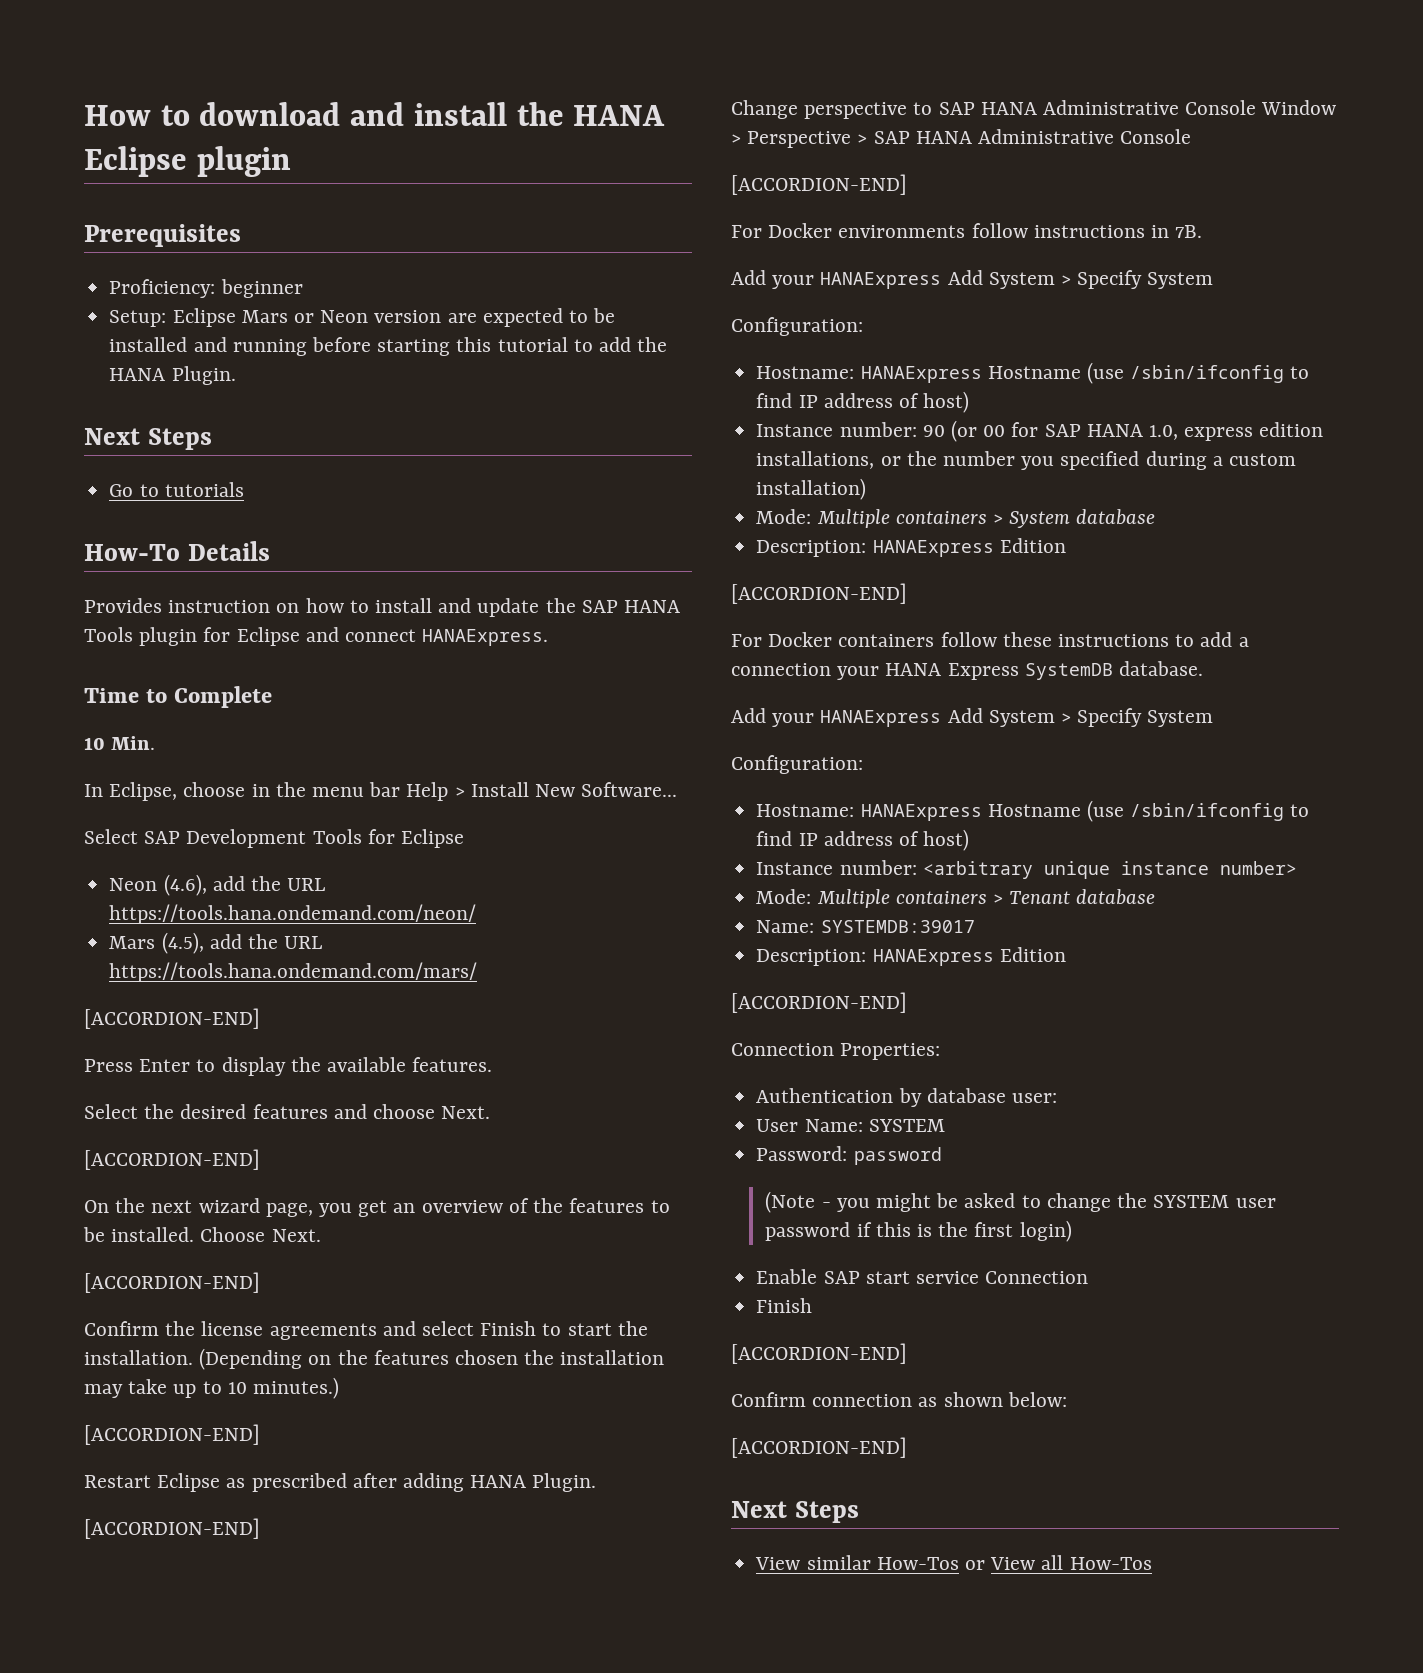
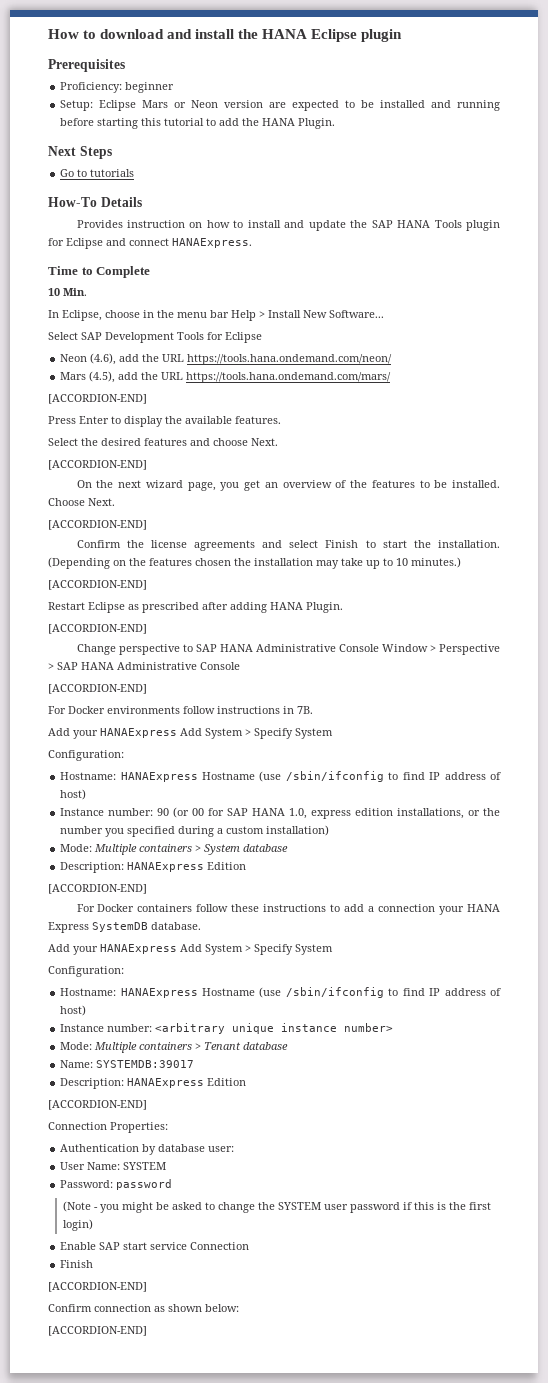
  Confirm connection as shown below:
  [ACCORDION-END]
- Next Steps
- View similar How-Tos or View all How-Tos

